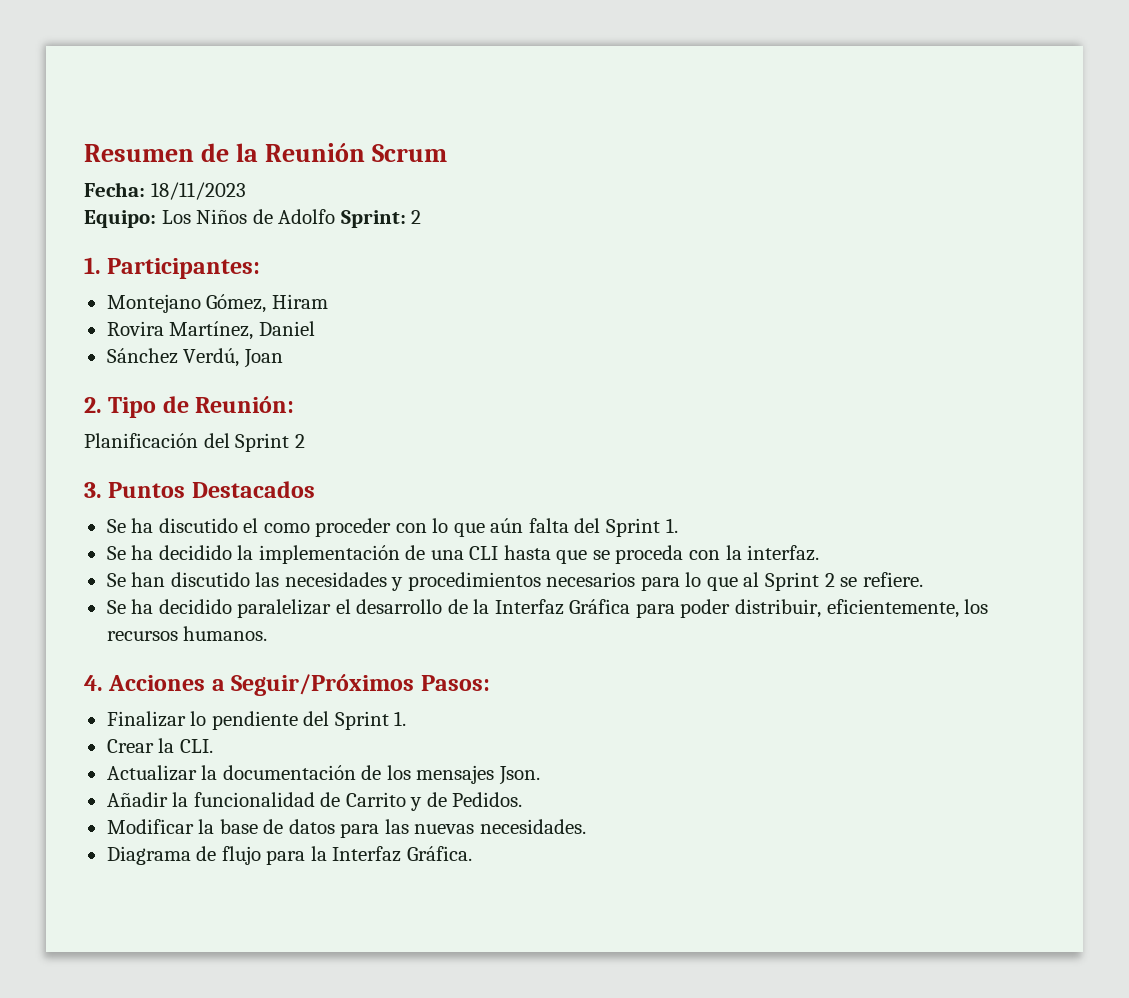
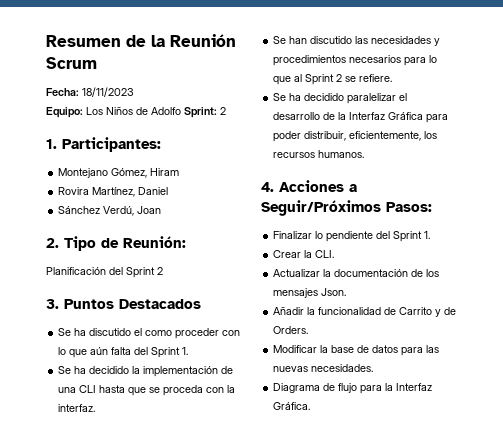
- Añadir la funcionalidad de Carrito y de Pedidos.
+ Añadir la funcionalidad de Carrito y de Orders.

